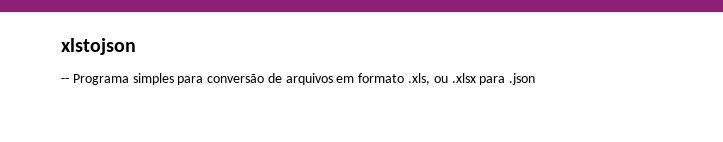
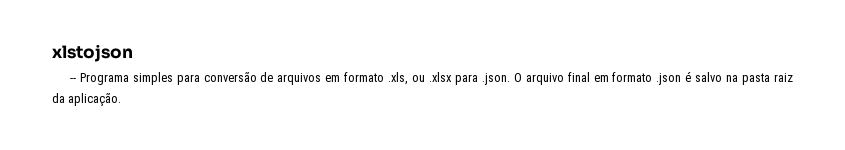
- -- Programa simples para conversão de arquivos em formato .xls, ou .xlsx para .json
+ -- Programa simples para conversão de arquivos em formato .xls, ou .xlsx para .json. O arquivo final em formato .json é salvo na pasta raiz da aplicação.

